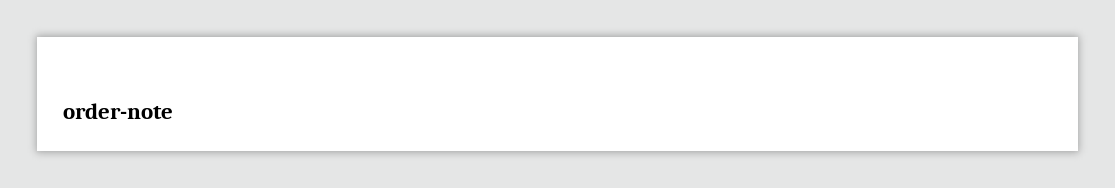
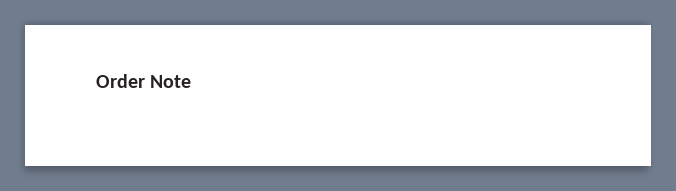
- order-note
+ Order Note

